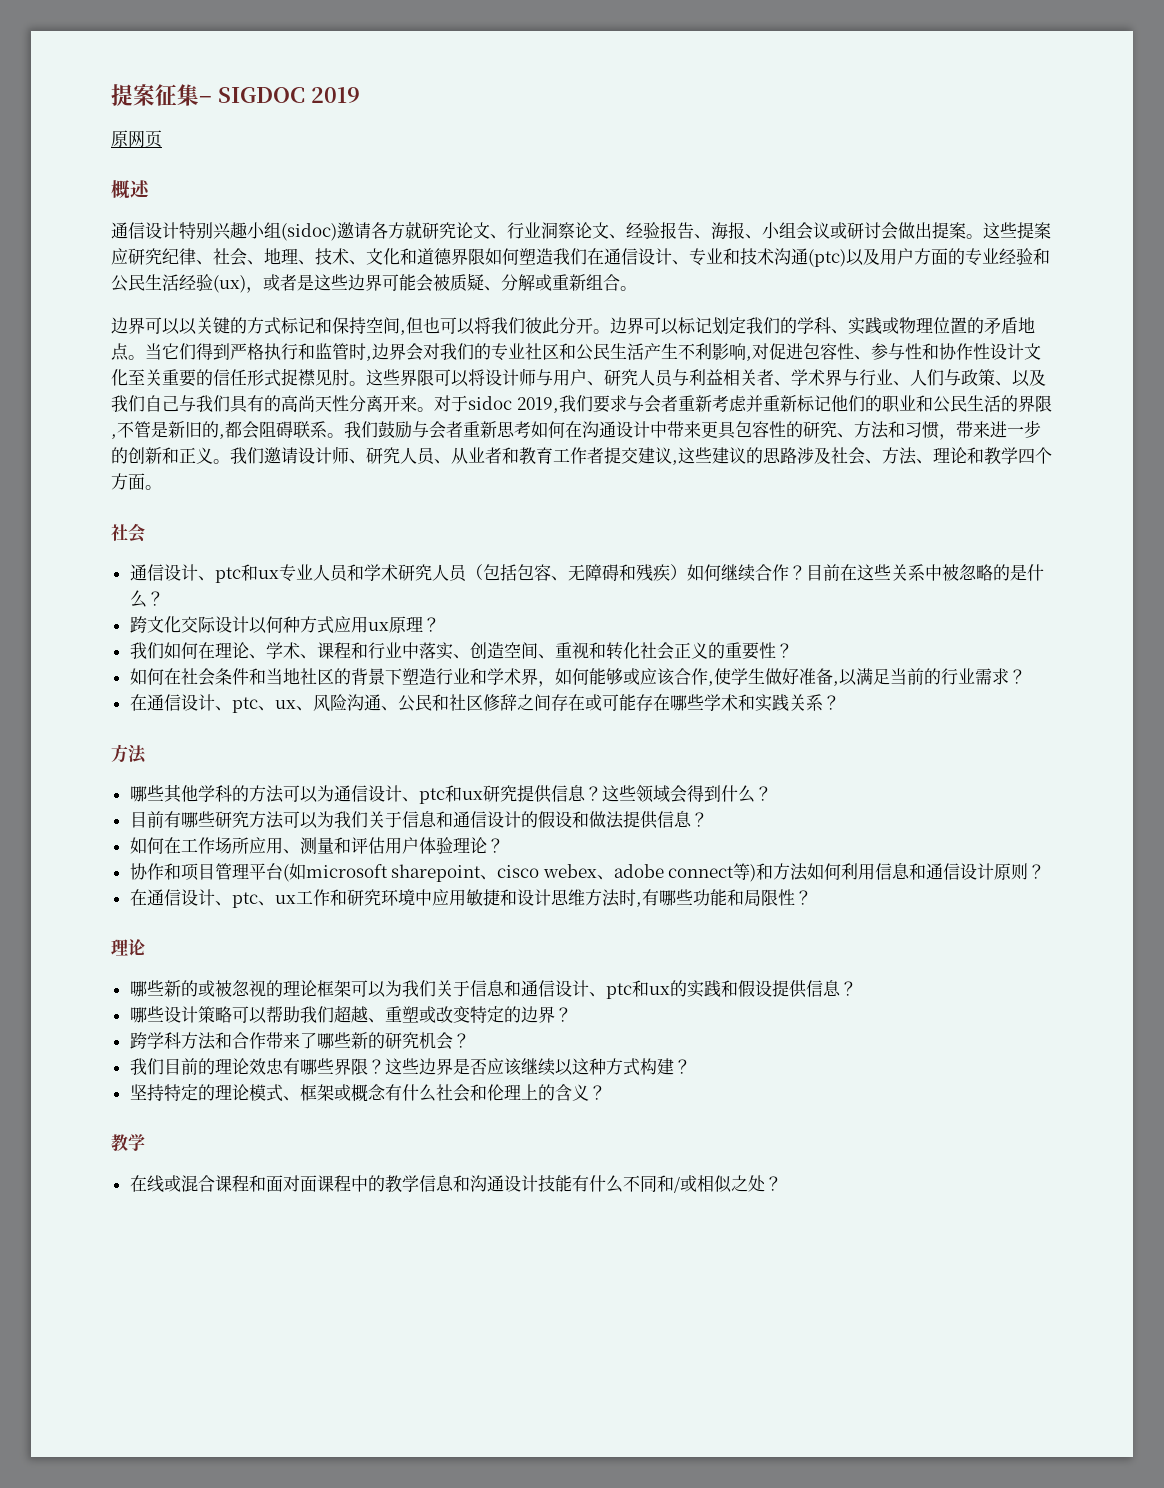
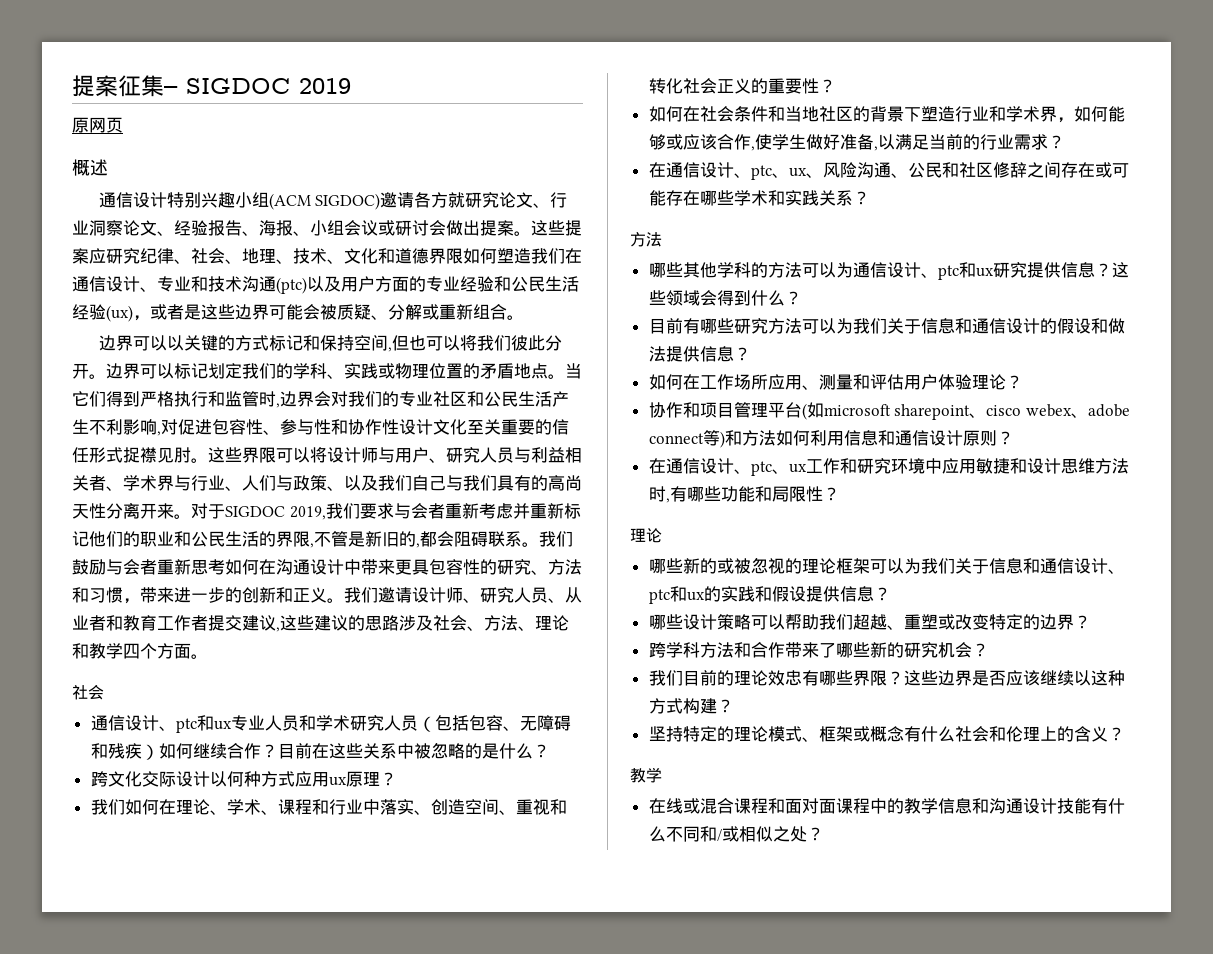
- 通信设计特别兴趣小组(sidoc)邀请各方就研究论文、行业洞察论文、经验报告、海报、小组会议或研讨会做出提案。
+ 通信设计特别兴趣小组(ACM SIGDOC)邀请各方就研究论文、行业洞察论文、经验报告、海报、小组会议或研讨会做出提案。
- 对于sidoc 2019,我们要求与会者重新考虑并重新标记他们的职业和公民生活的界限,不管是新旧的,都会阻碍联系。
+ 对于SIGDOC 2019,我们要求与会者重新考虑并重新标记他们的职业和公民生活的界限,不管是新旧的,都会阻碍联系。

